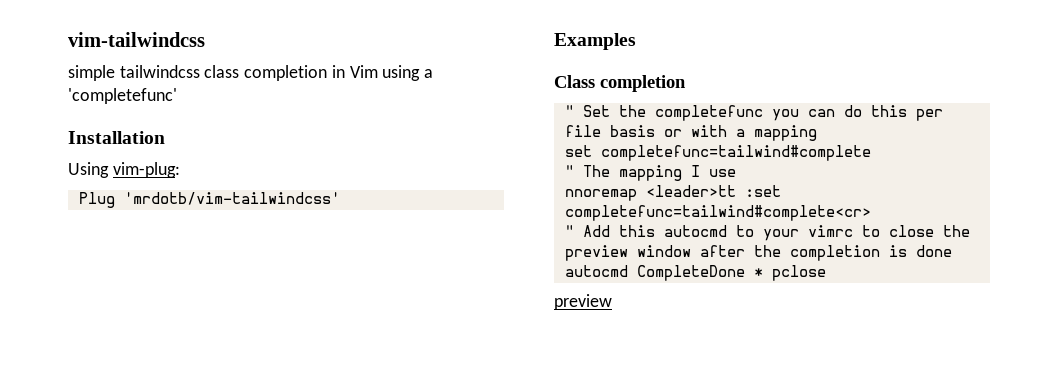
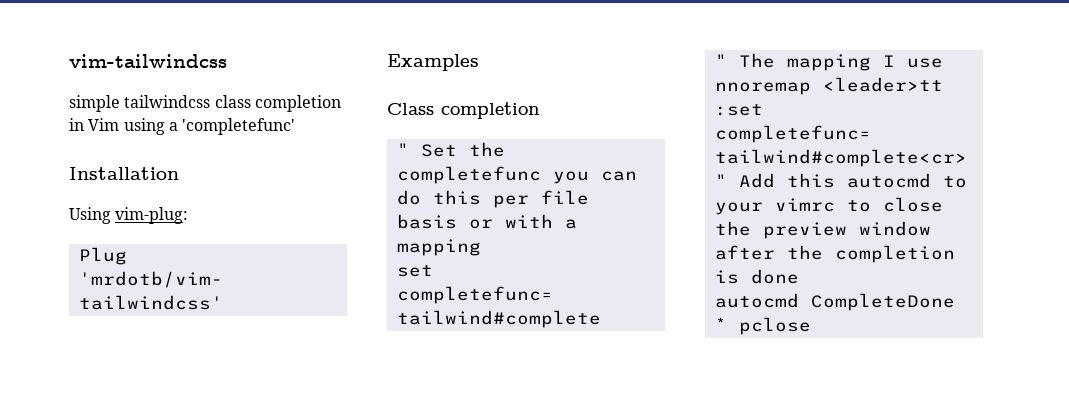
  autocmd CompleteDone * pclose
- preview

